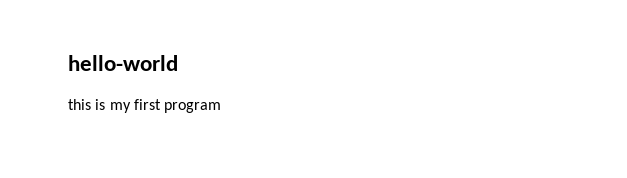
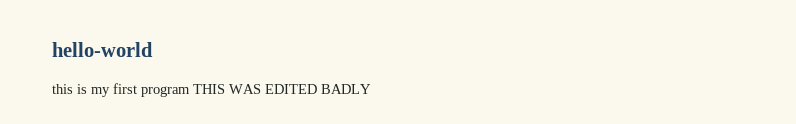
- this is my first program
+ this is my first program THIS WAS EDITED BADLY

